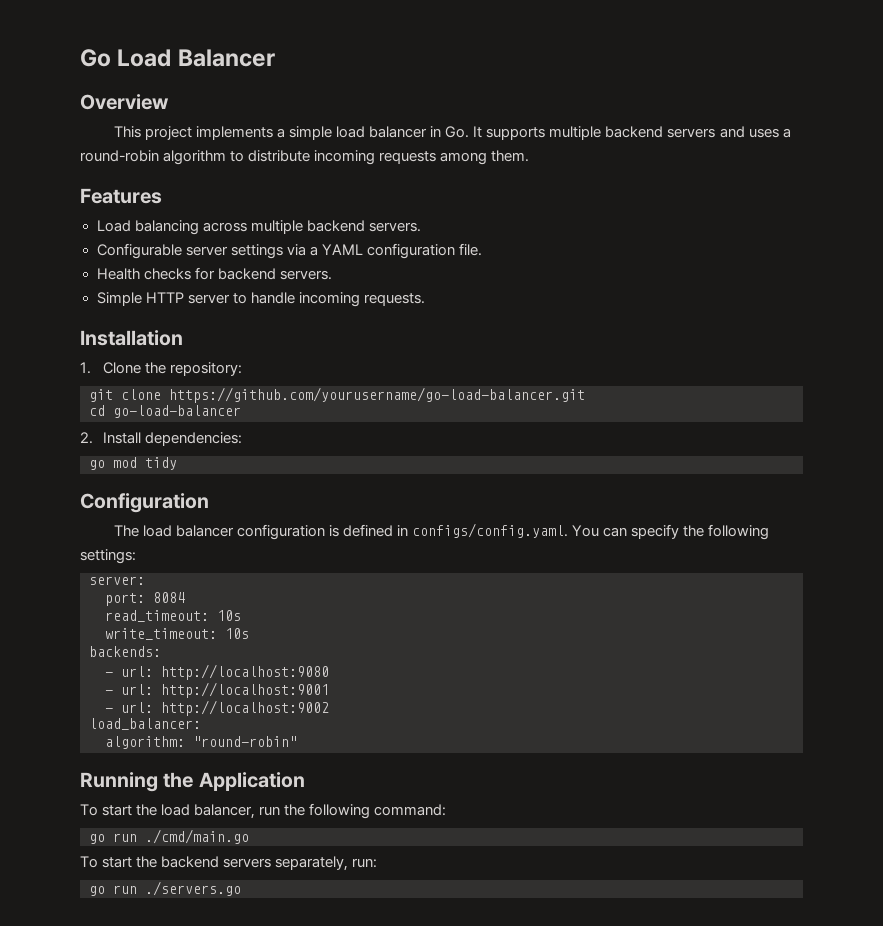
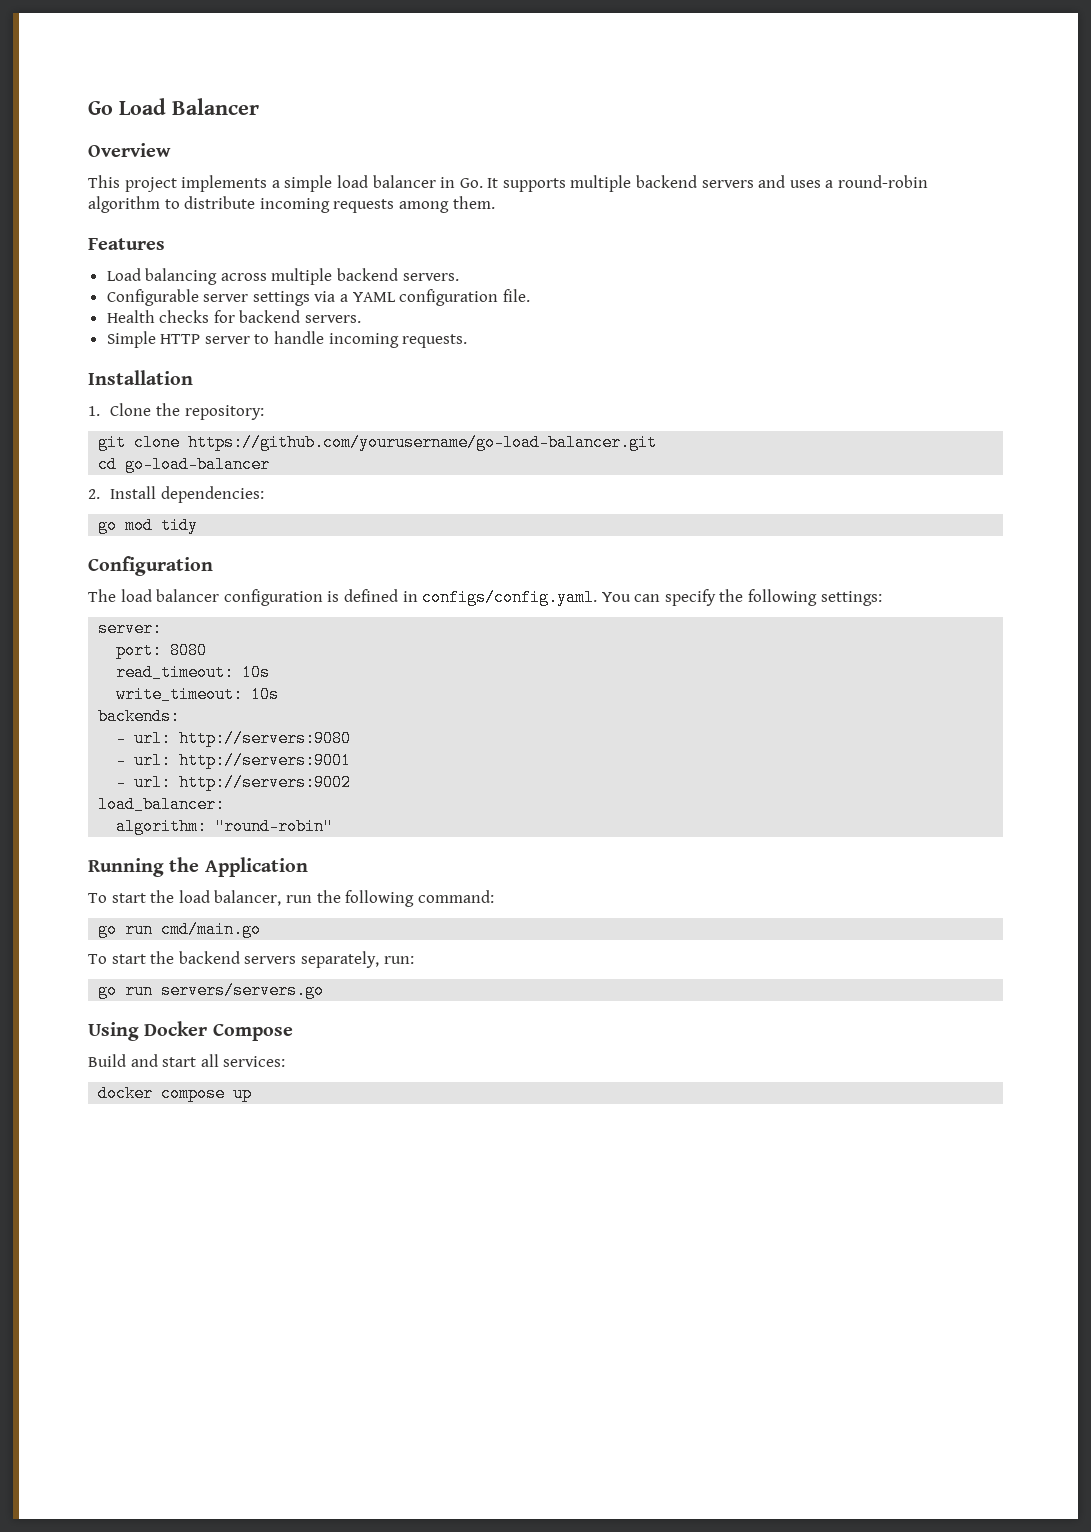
- port: 8084
+ port: 8080
- - url: http://localhost:9080
- - url: http://localhost:9001
- - url: http://localhost:9002
+ - url: http://servers:9080
+ - url: http://servers:9001
+ - url: http://servers:9002
- go run ./cmd/main.go
+ go run cmd/main.go
- go run ./servers.go
+ go run servers/servers.go
+ Using Docker Compose
+ Build and start all services:
+ docker compose up

